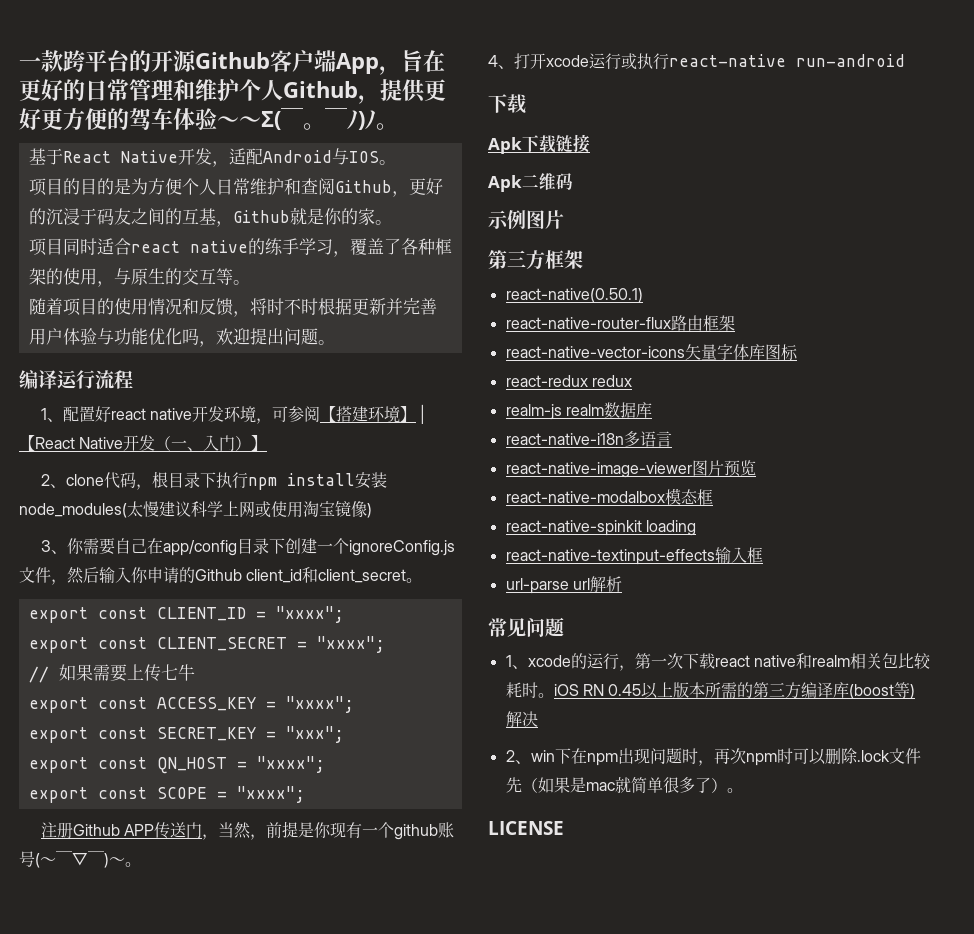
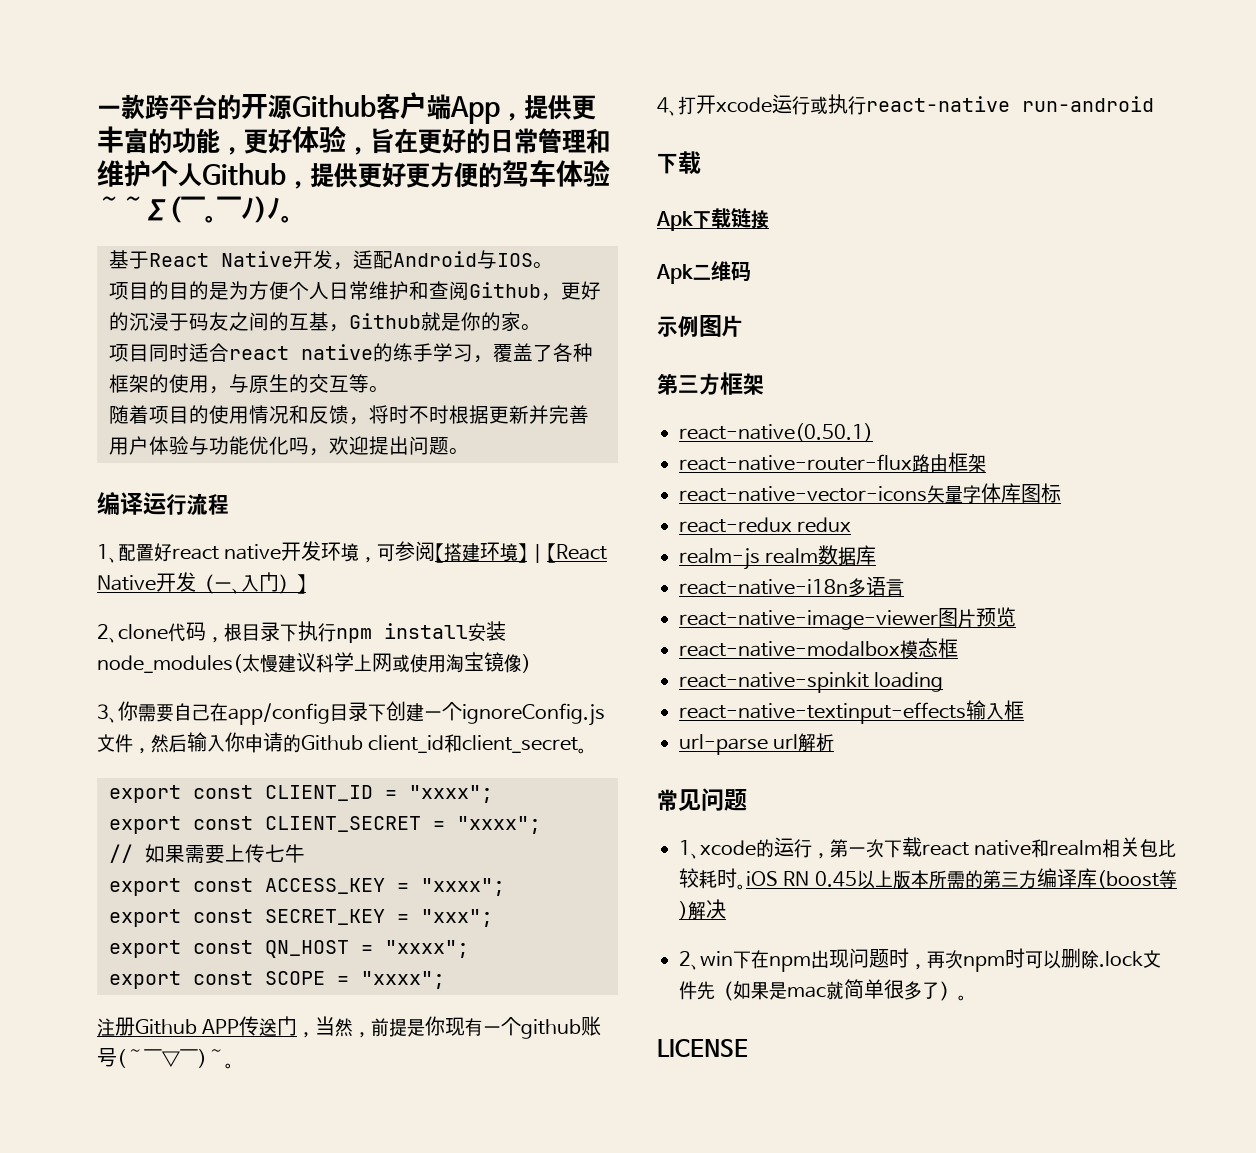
- 一款跨平台的开源Github客户端App，旨在更好的日常管理和维护个人Github，提供更好更方便的驾车体验～～Σ(￣。
+ 一款跨平台的开源Github客户端App，提供更丰富的功能，更好体验，旨在更好的日常管理和维护个人Github，提供更好更方便的驾车体验～～Σ(￣。

